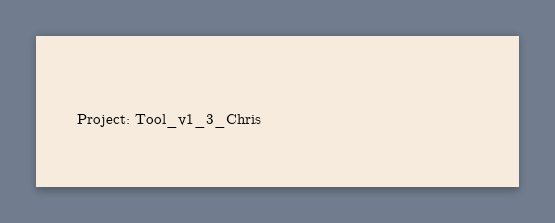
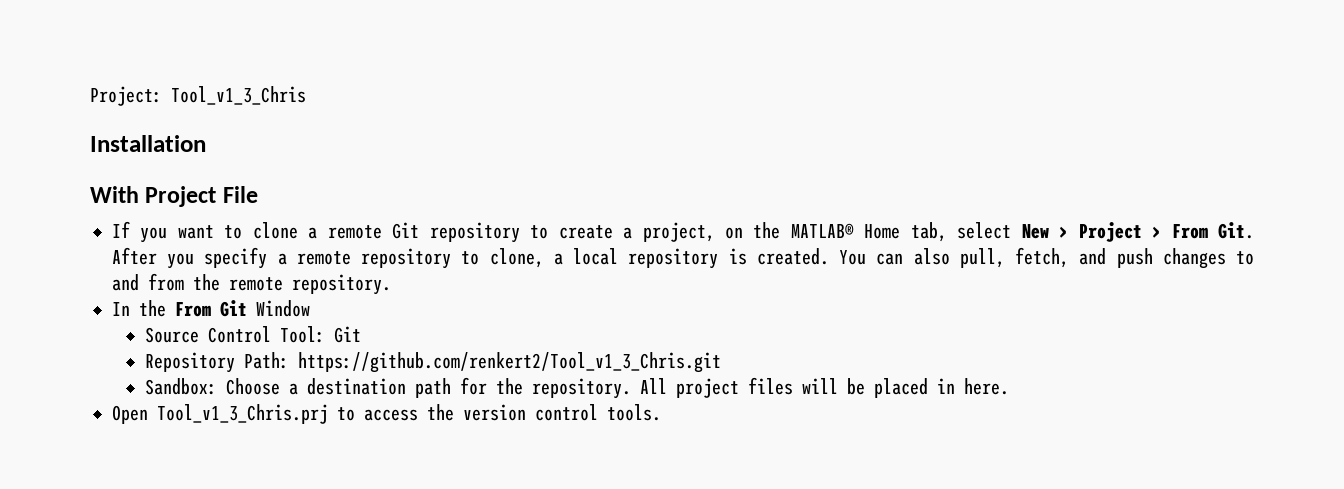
+ Installation
+ With Project File
+ If you want to clone a remote Git repository to create a project, on the MATLAB® Home tab, select New > Project > From Git. After you specify a remote repository to clone, a local repository is created. You can also pull, fetch, and push changes to and from the remote repository.
+ In the From Git Window
+ Source Control Tool: Git
+ Repository Path: https://github.com/renkert2/Tool_v1_3_Chris.git
+ Sandbox: Choose a destination path for the repository. All project files will be placed in here.
+ Open Tool_v1_3_Chris.prj to access the version control tools.

